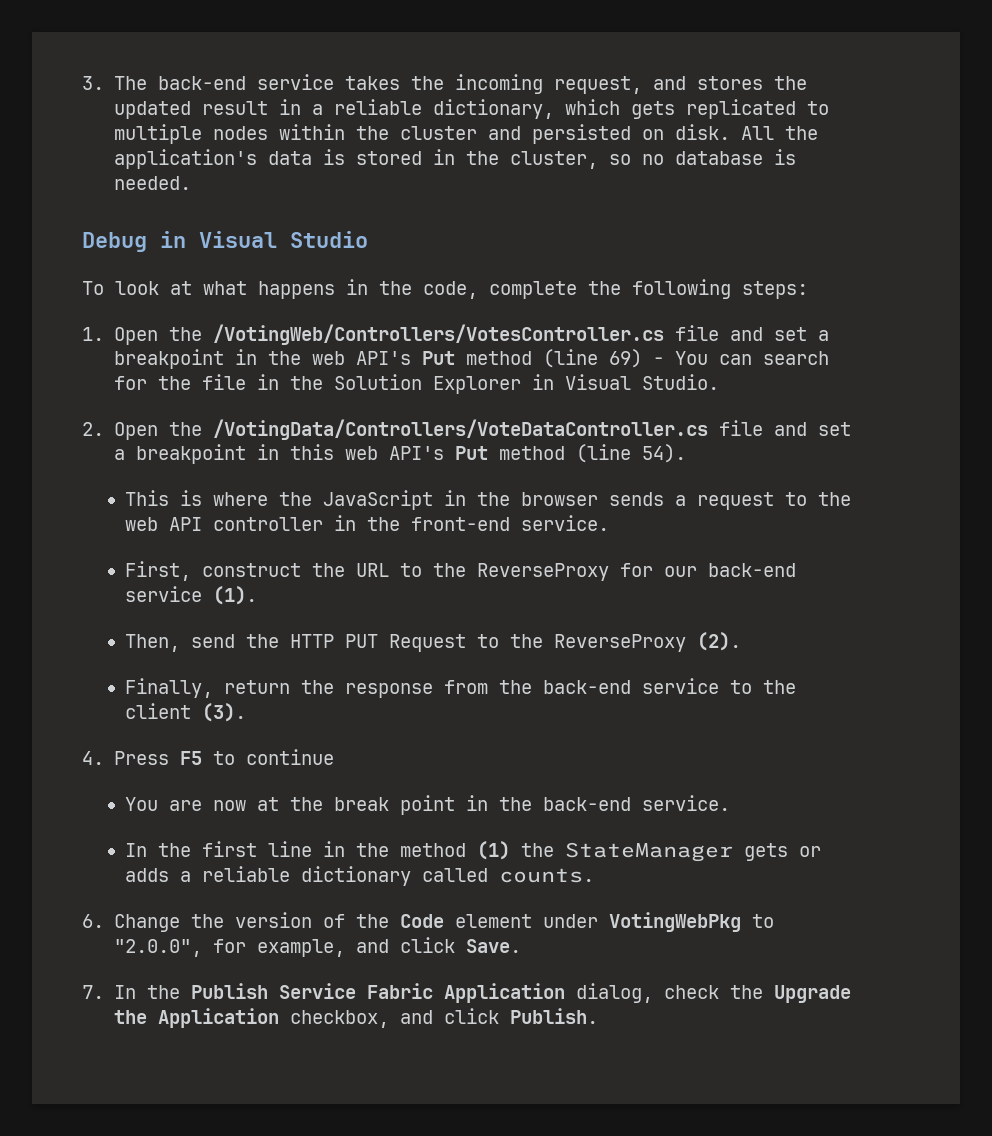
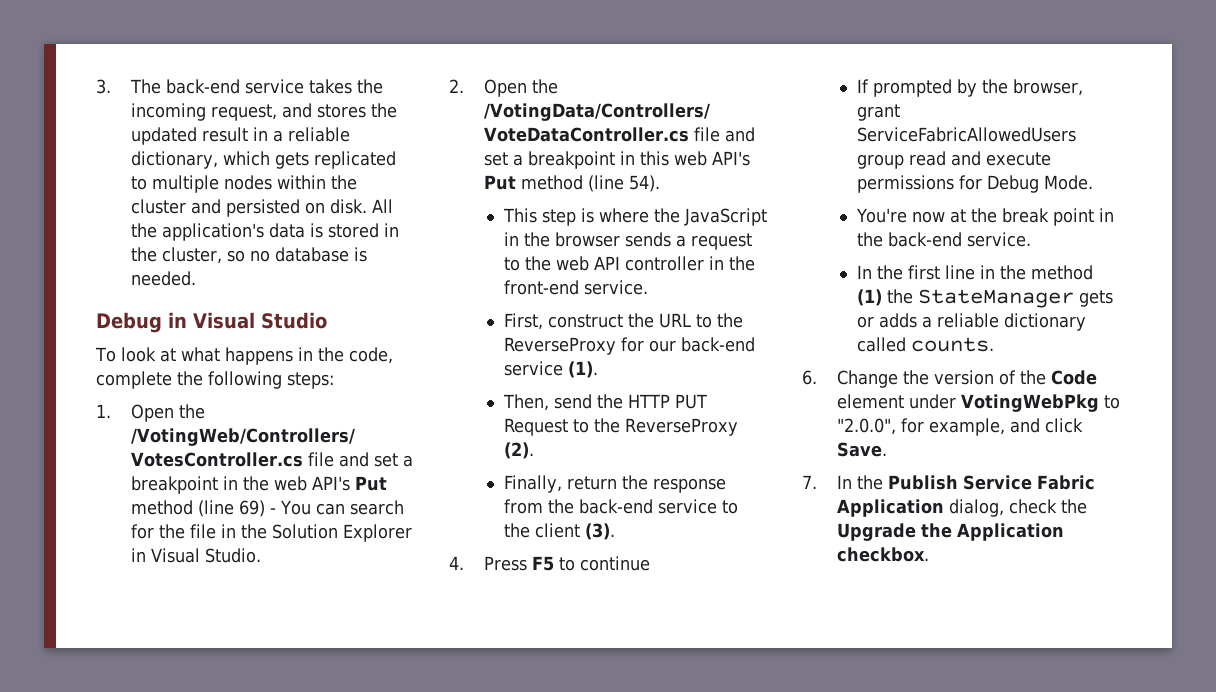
- This is where the JavaScript in the browser sends a request to the web API controller in the front-end service.
+ This step is where the JavaScript in the browser sends a request to the web API controller in the front-end service.
- You are now at the break point in the back-end service.
+ If prompted by the browser, grant ServiceFabricAllowedUsers group read and execute permissions for Debug Mode.
+ You're now at the break point in the back-end service.
- 7. In the Publish Service Fabric Application dialog, check the Upgrade the Application checkbox, and click Publish.
+ 7. In the Publish Service Fabric Application dialog, check the Upgrade the Application checkbox.

